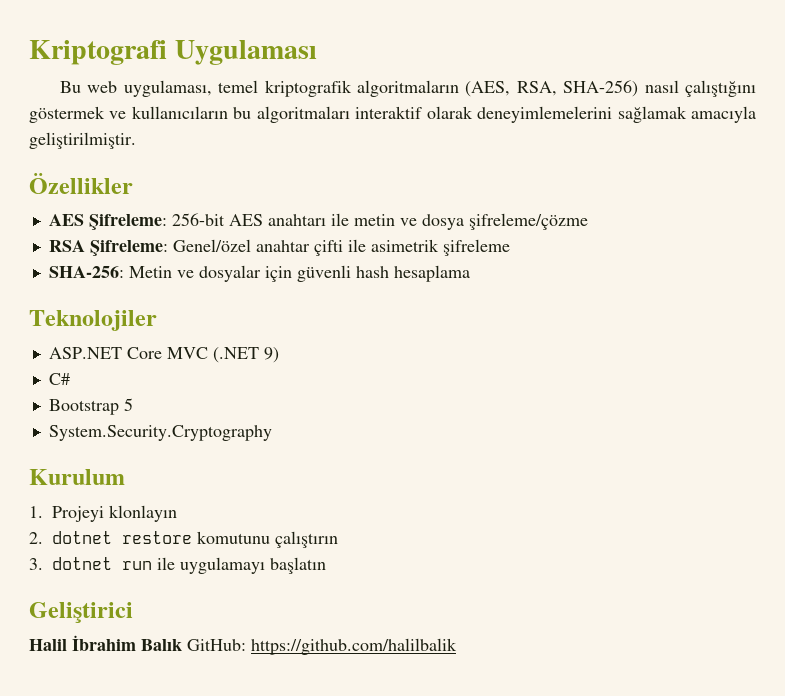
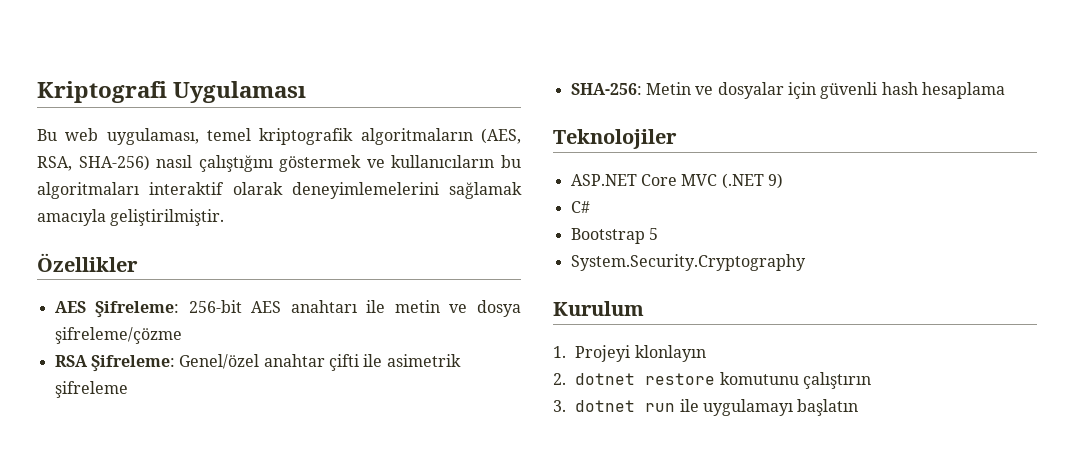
- Geliştirici
- Halil İbrahim Balık GitHub: https://github.com/halilbalik

